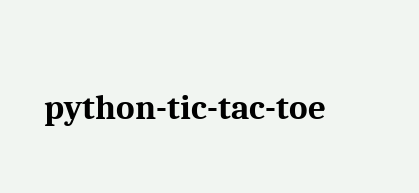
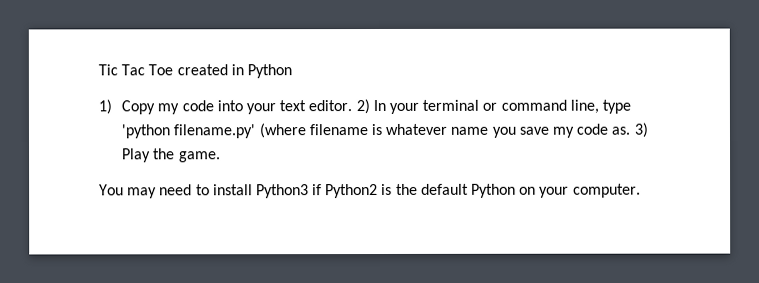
- python-tic-tac-toe
+ Tic Tac Toe created in Python
+ 1) Copy my code into your text editor. 2) In your terminal or command line, type 'python filename.py' (where filename is whatever name you save my code as. 3) Play the game.
+ You may need to install Python3 if Python2 is the default Python on your computer.

